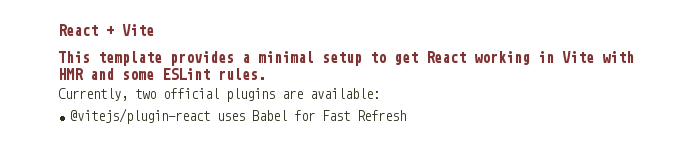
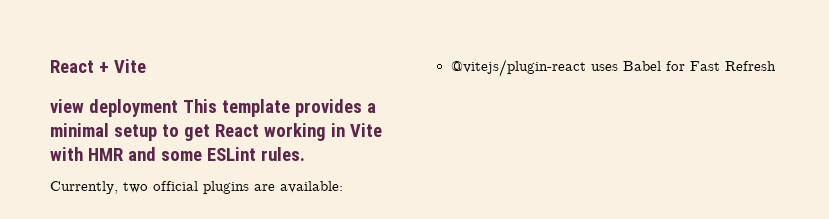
- This template provides a minimal setup to get React working in Vite with HMR and some ESLint rules.
+ view deployment This template provides a minimal setup to get React working in Vite with HMR and some ESLint rules.

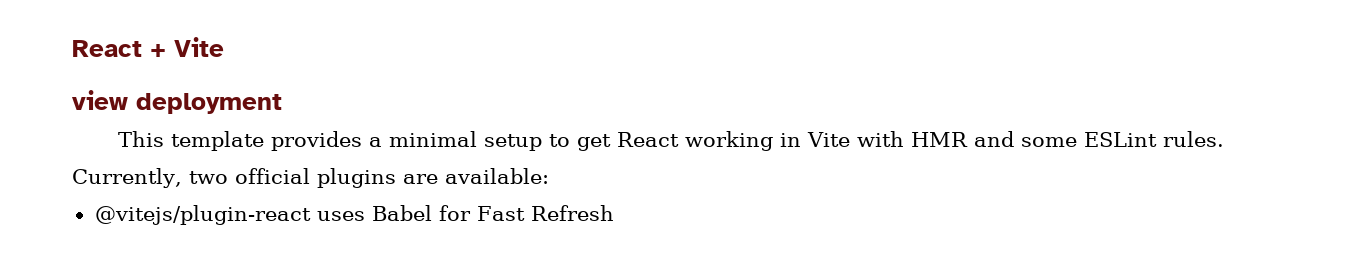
- view deployment This template provides a minimal setup to get React working in Vite with HMR and some ESLint rules.
+ view deployment
+ This template provides a minimal setup to get React working in Vite with HMR and some ESLint rules.

